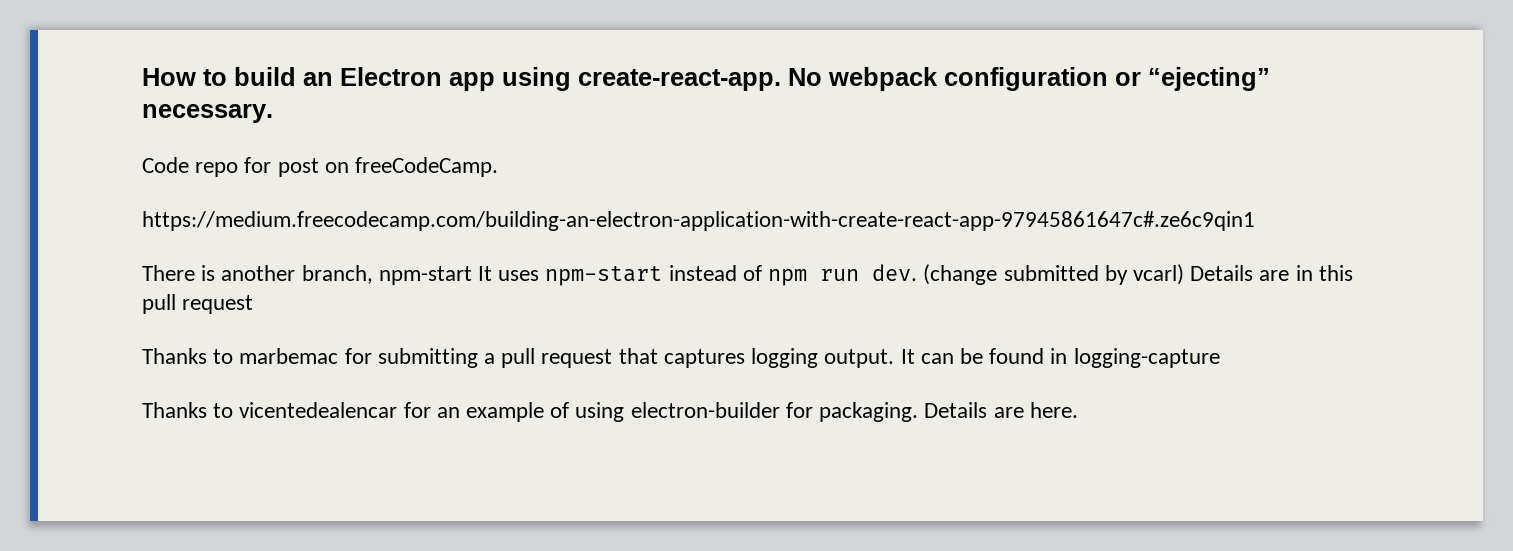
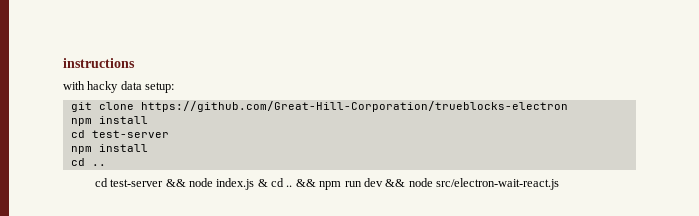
- How to build an Electron app using create-react-app. No webpack configuration or “ejecting” necessary.
- Code repo for post on freeCodeCamp.
- https://medium.freecodecamp.com/building-an-electron-application-with-create-react-app-97945861647c#.ze6c9qin1
- There is another branch, npm-start It uses npm-start instead of npm run dev. (change submitted by vcarl) Details are in this pull request
- Thanks to marbemac for submitting a pull request that captures logging output. It can be found in logging-capture
- Thanks to vicentedealencar for an example of using electron-builder for packaging. Details are here.
+ instructions
+ with hacky data setup:
+ git clone https://github.com/Great-Hill-Corporation/trueblocks-electron
+ npm install
+ cd test-server
+ npm install
+ cd ..
+ cd test-server && node index.js & cd .. && npm run dev && node src/electron-wait-react.js

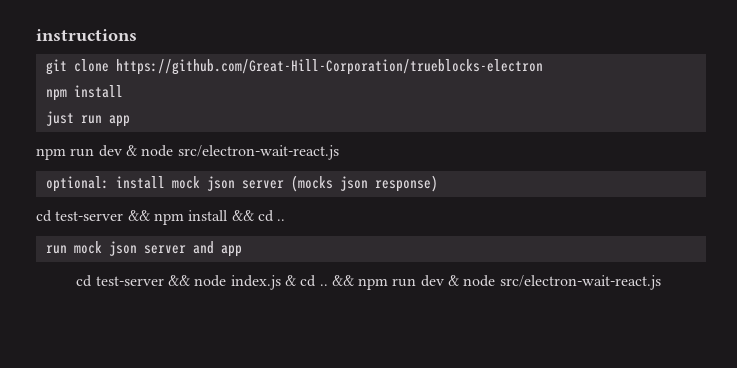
- with hacky data setup:
  git clone https://github.com/Great-Hill-Corporation/trueblocks-electron
  npm install
- cd test-server
- npm install
- cd ..
+ just run app
+ npm run dev & node src/electron-wait-react.js
+ optional: install mock json server (mocks json response)
+ cd test-server && npm install && cd ..
+ run mock json server and app
- && npm run dev && node src/electron-wait-react.js
+ && npm run dev & node src/electron-wait-react.js

